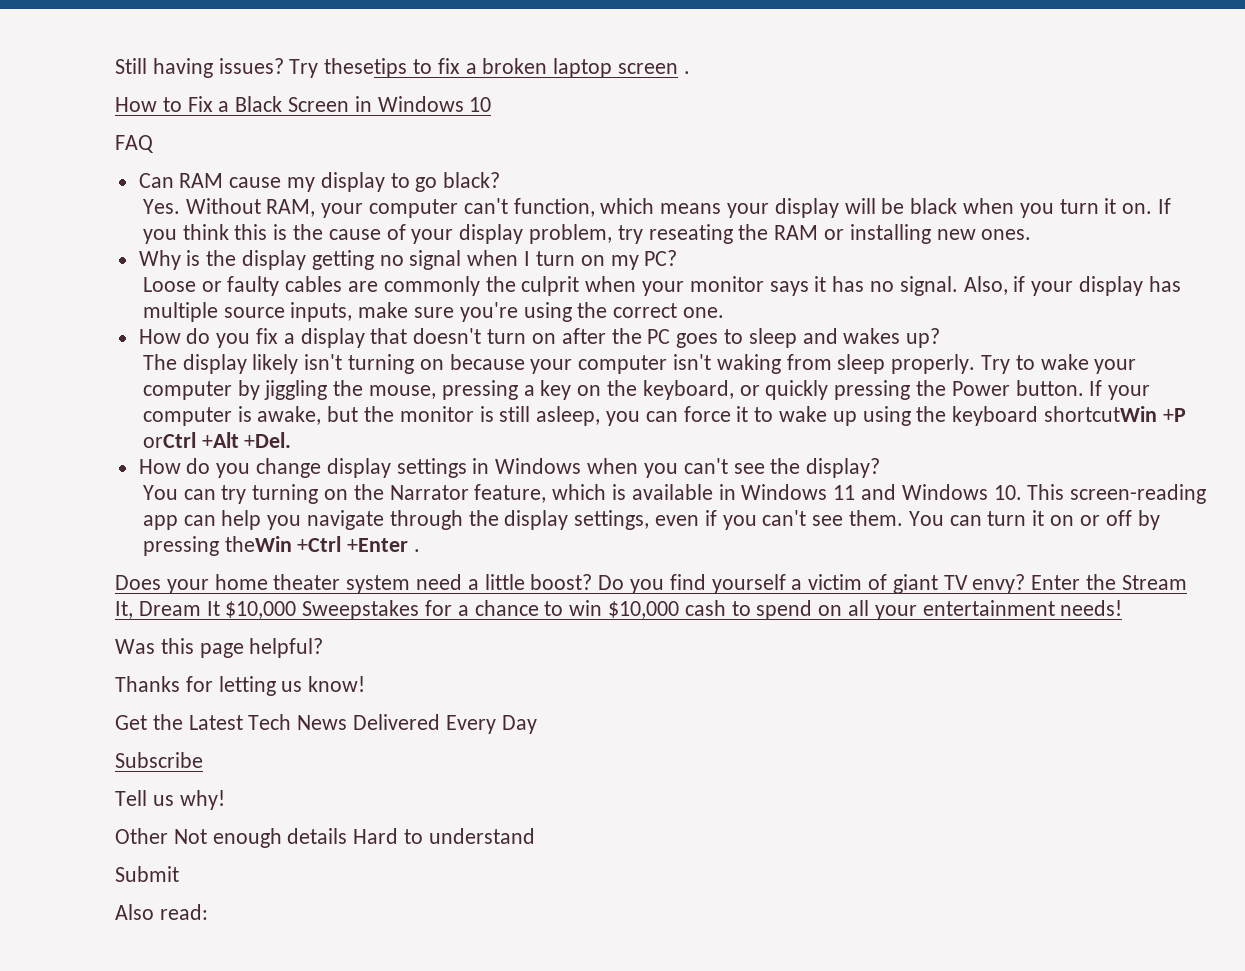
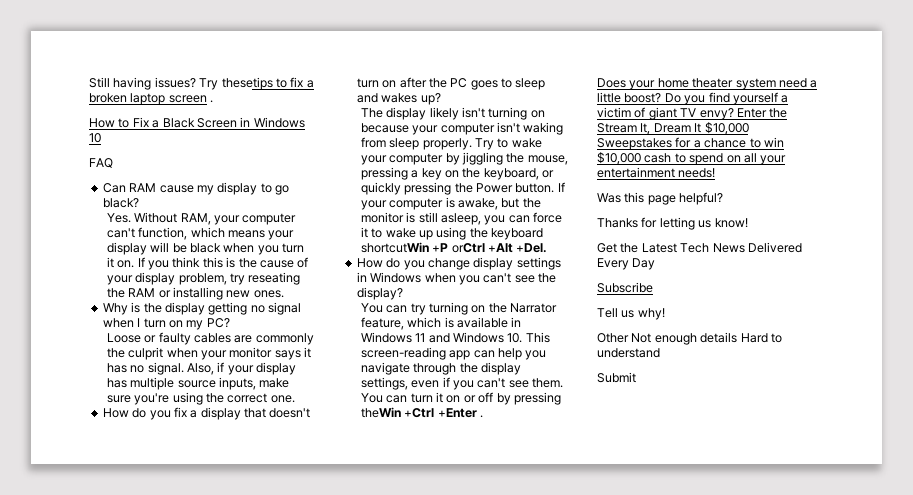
- Also read:

